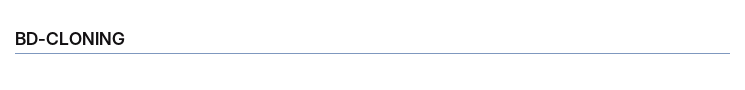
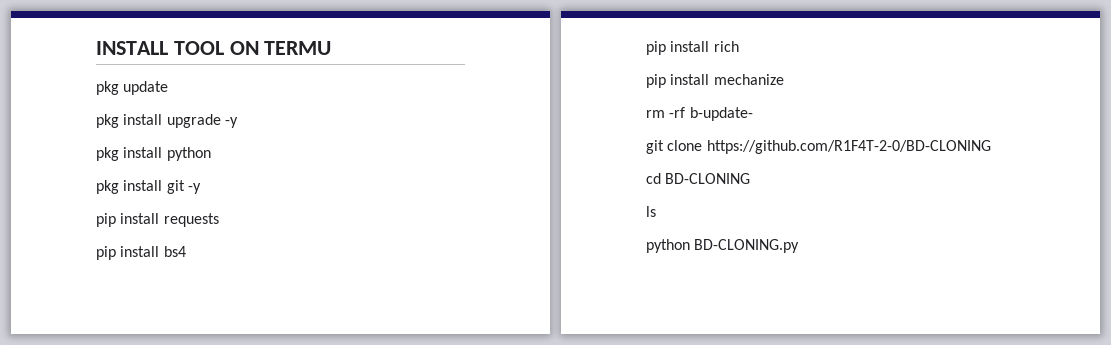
- BD-CLONING
+ INSTALL TOOL ON TERMU
+ pkg update
+ pkg install upgrade -y
+ pkg install python
+ pkg install git -y
+ pip install requests
+ pip install bs4
+ pip install rich
+ pip install mechanize
+ rm -rf b-update-
+ git clone https://github.com/R1F4T-2-0/BD-CLONING
+ cd BD-CLONING
+ ls
+ python BD-CLONING.py

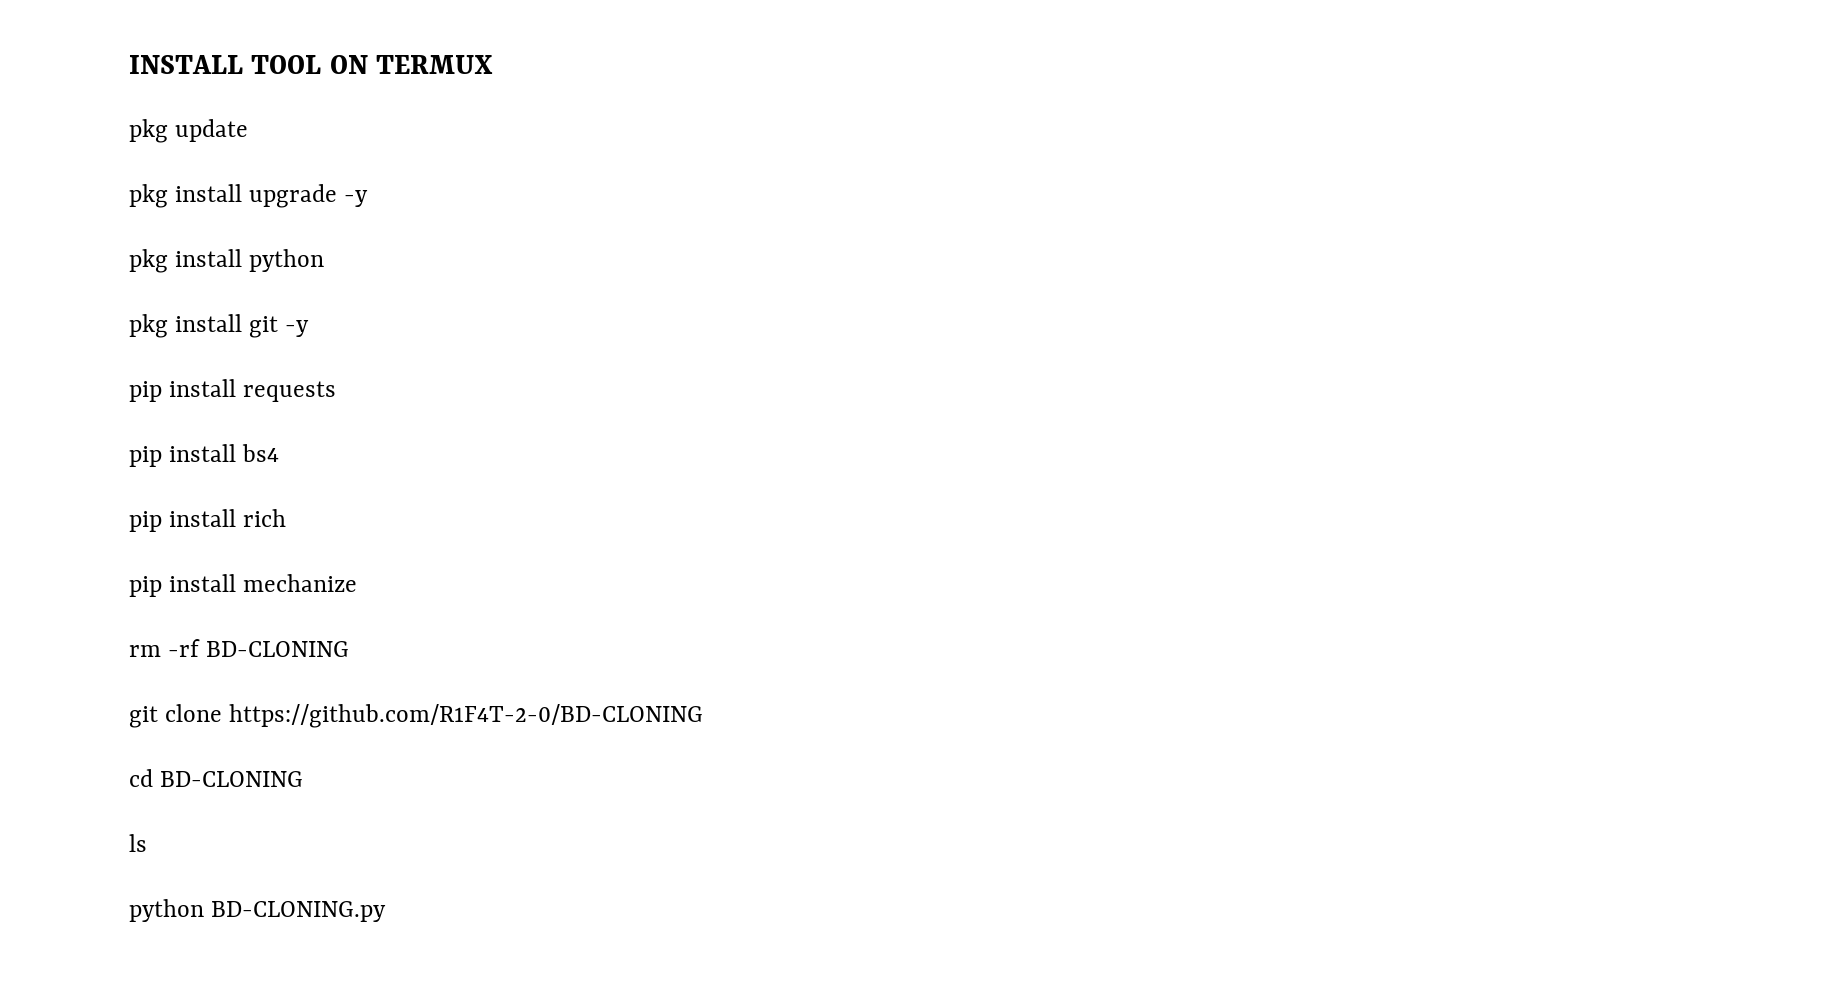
- INSTALL TOOL ON TERMU
+ INSTALL TOOL ON TERMUX
- rm -rf b-update-
+ rm -rf BD-CLONING

